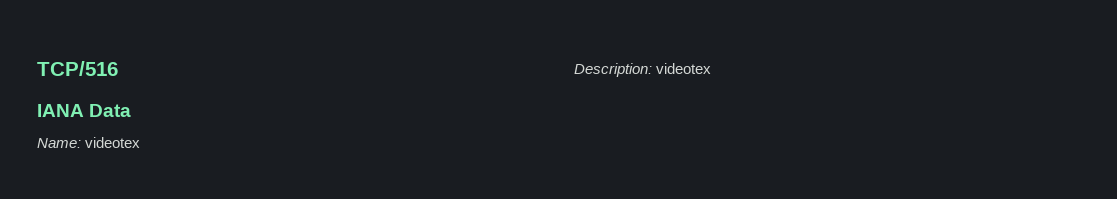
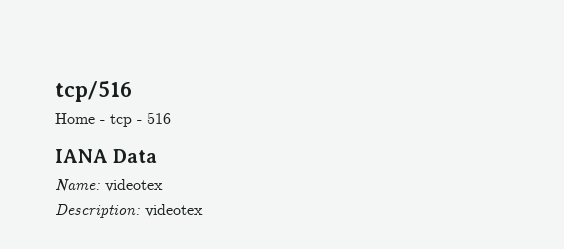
- TCP/516
+ tcp/516
+ Home - tcp - 516

